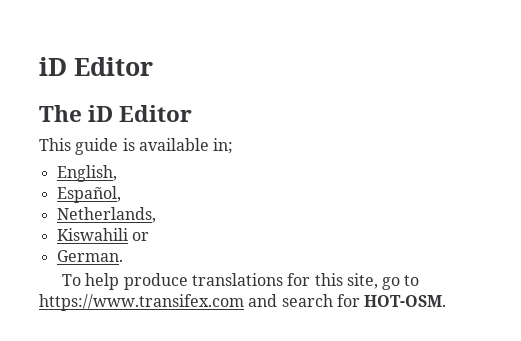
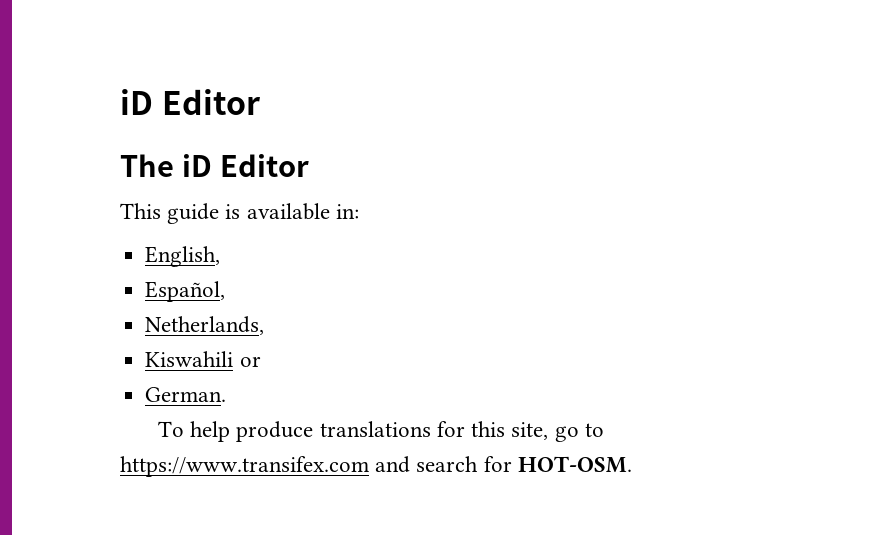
- This guide is available in;
+ This guide is available in:

